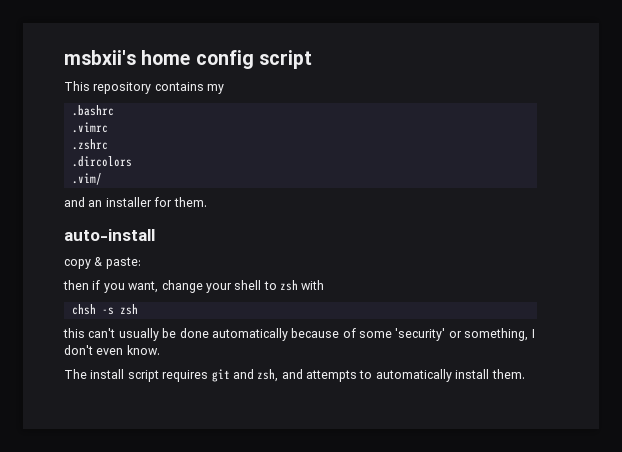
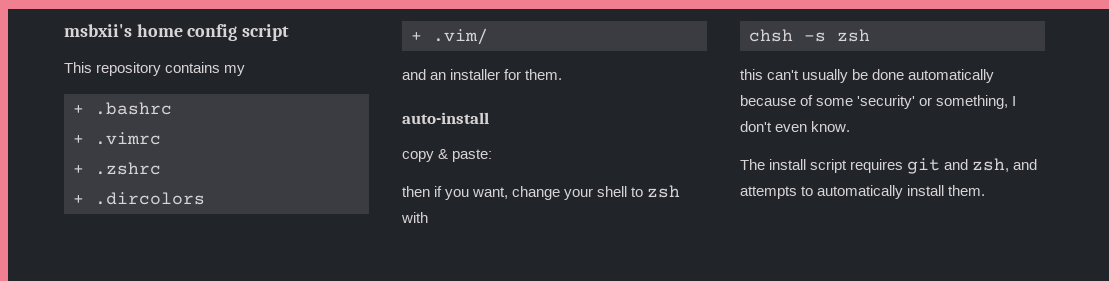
- .bashrc
+ + .bashrc
- .vimrc
+ + .vimrc
- .zshrc
+ + .zshrc
- .dircolors
+ + .dircolors
- .vim/
+ + .vim/

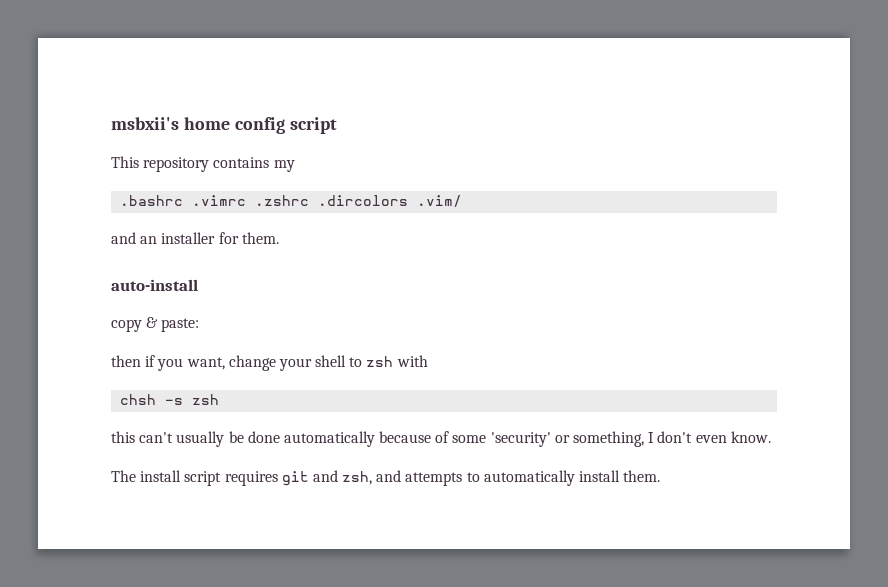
- + .bashrc
- + .vimrc
- + .zshrc
- + .dircolors
- + .vim/
+ .bashrc .vimrc .zshrc .dircolors .vim/

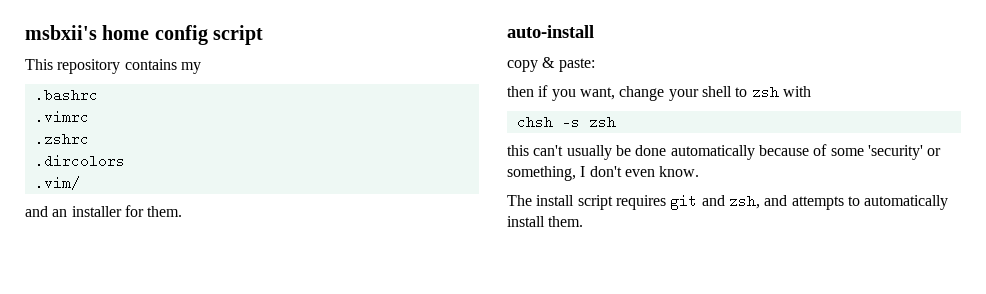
- .bashrc .vimrc .zshrc .dircolors .vim/
+ .bashrc
+ .vimrc
+ .zshrc
+ .dircolors
+ .vim/

